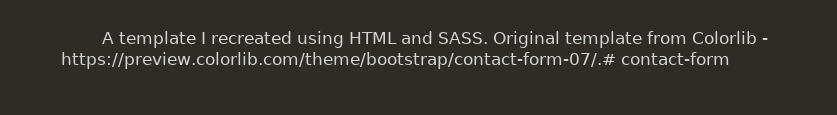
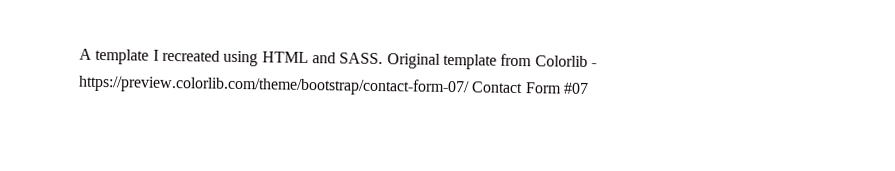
- Original template from Colorlib - https://preview.colorlib.com/theme/bootstrap/contact-form-07/.# contact-form
+ Original template from Colorlib - https://preview.colorlib.com/theme/bootstrap/contact-form-07/ Contact Form #07

